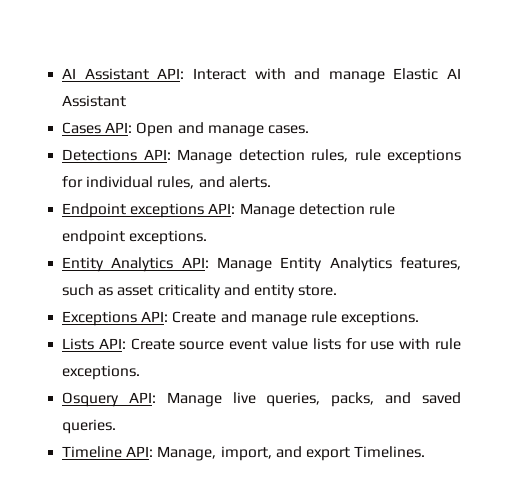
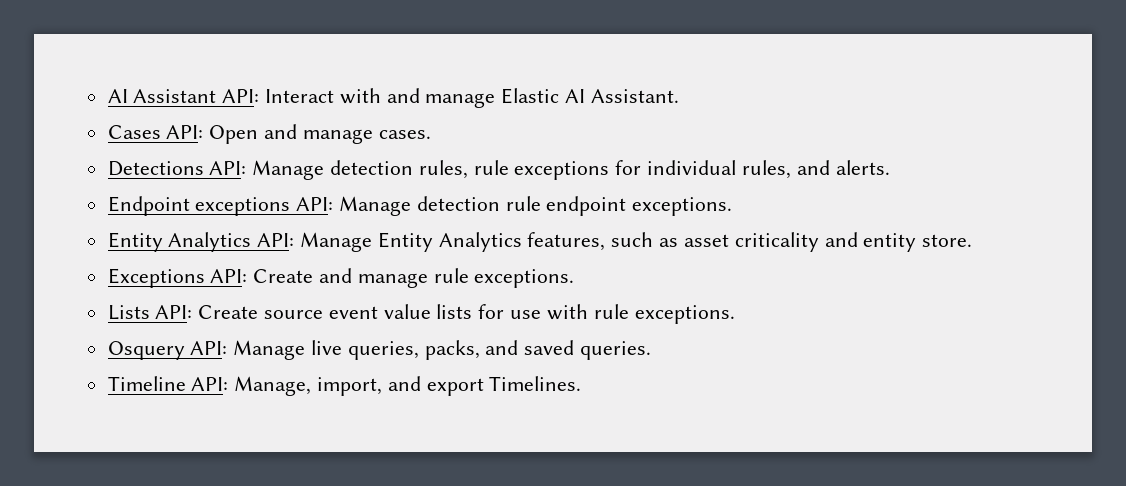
- AI Assistant API: Interact with and manage Elastic AI Assistant
+ AI Assistant API: Interact with and manage Elastic AI Assistant.

